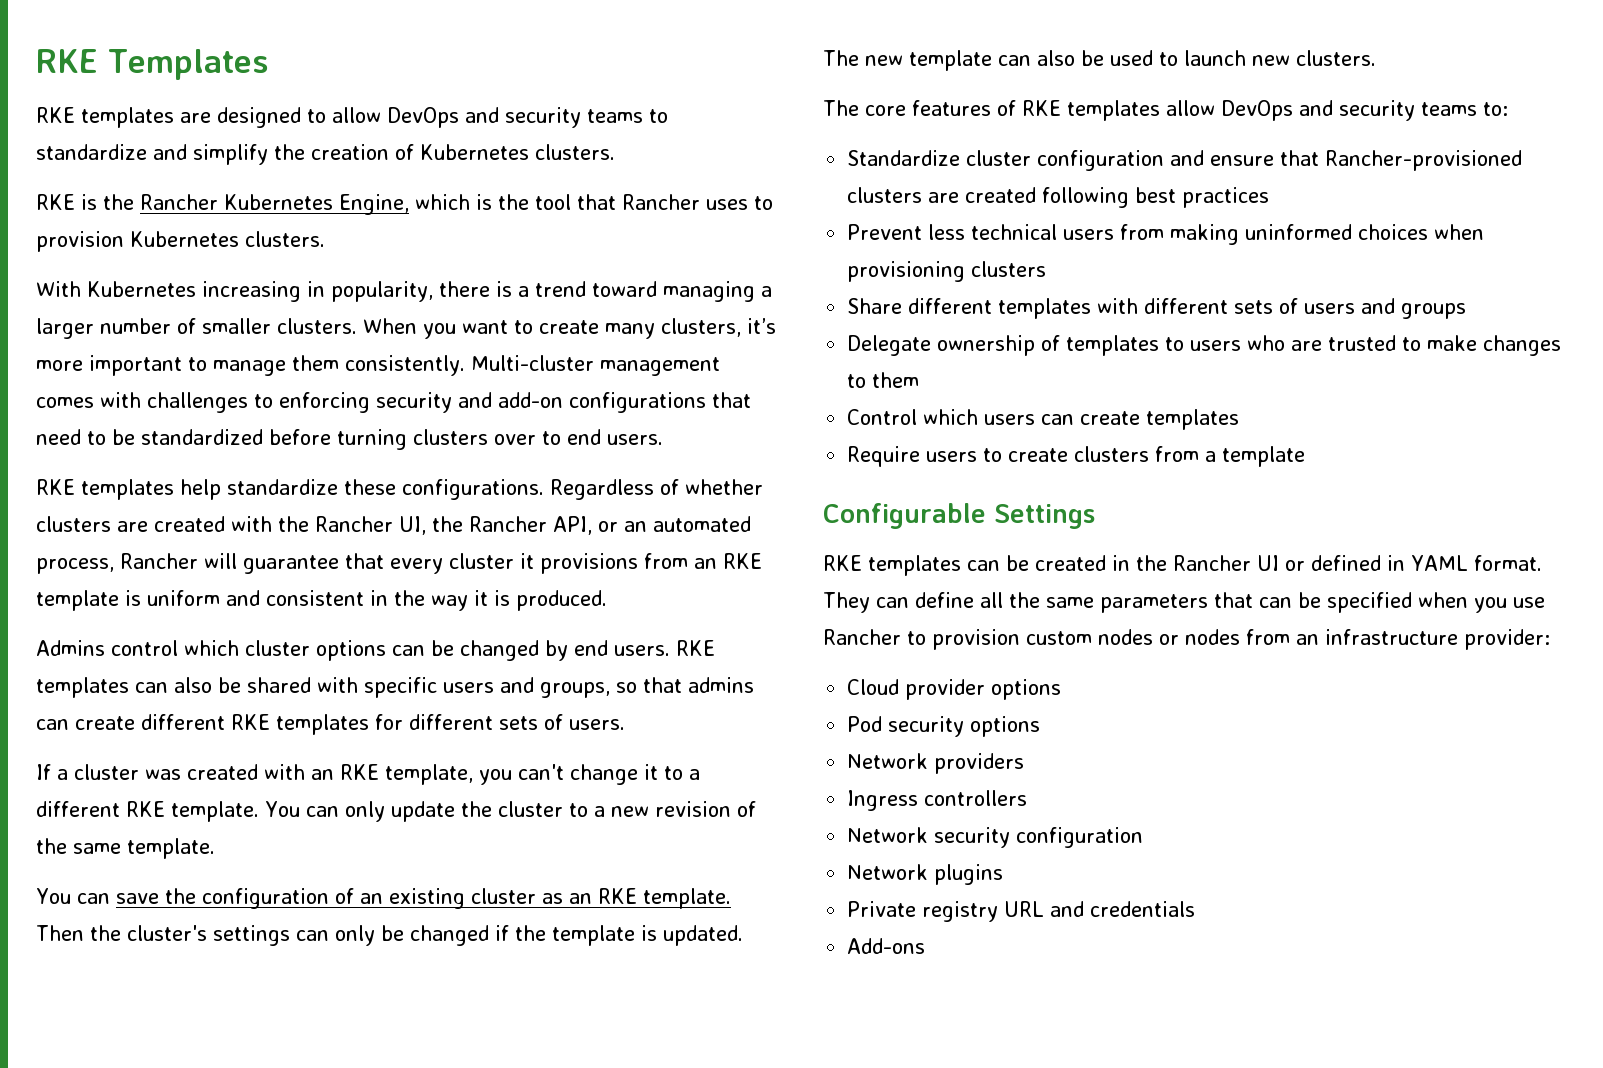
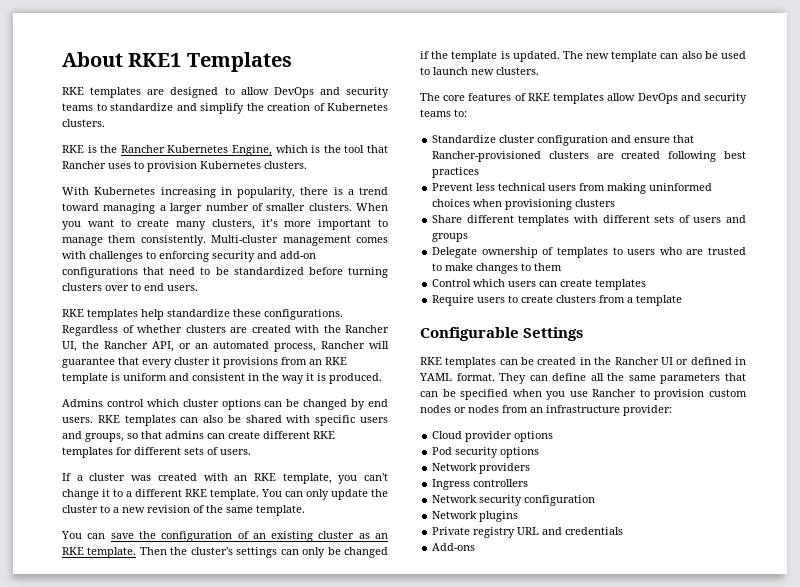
- RKE Templates
+ About RKE1 Templates

